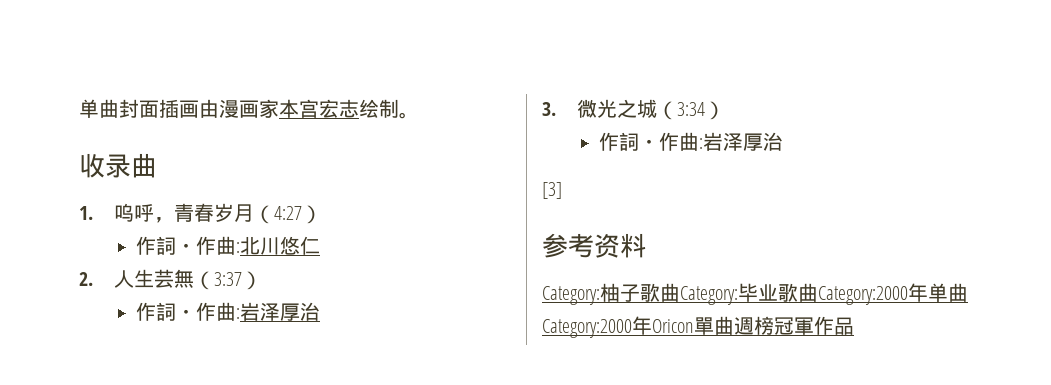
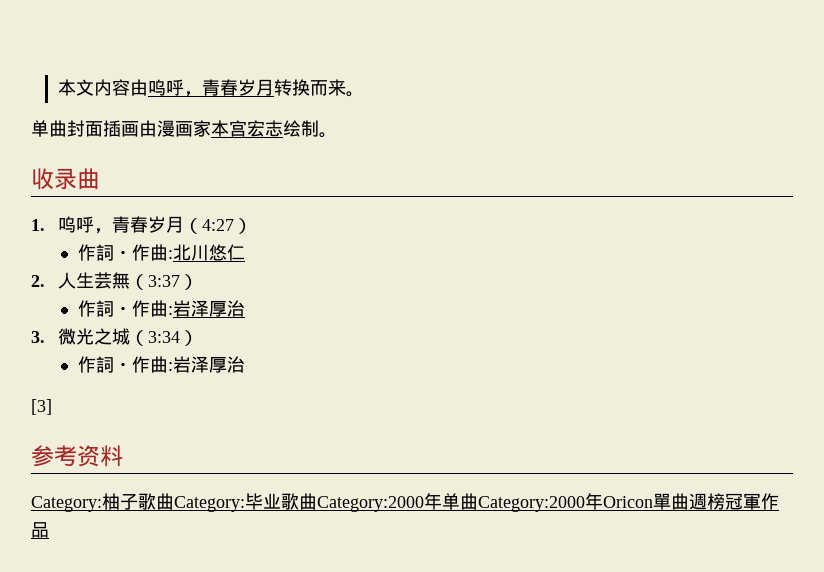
+ 本文内容由呜呼，青春岁月转换而来。

